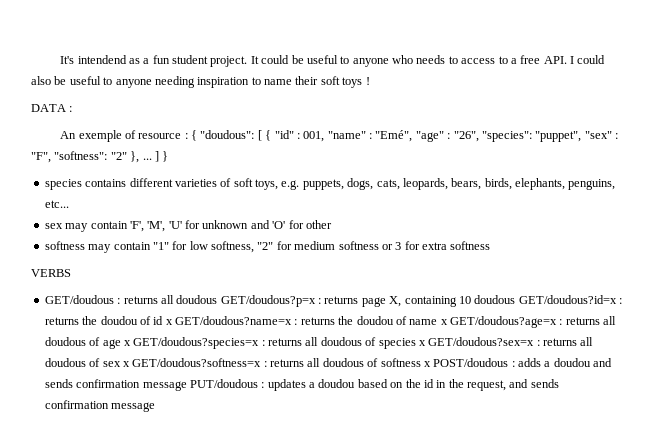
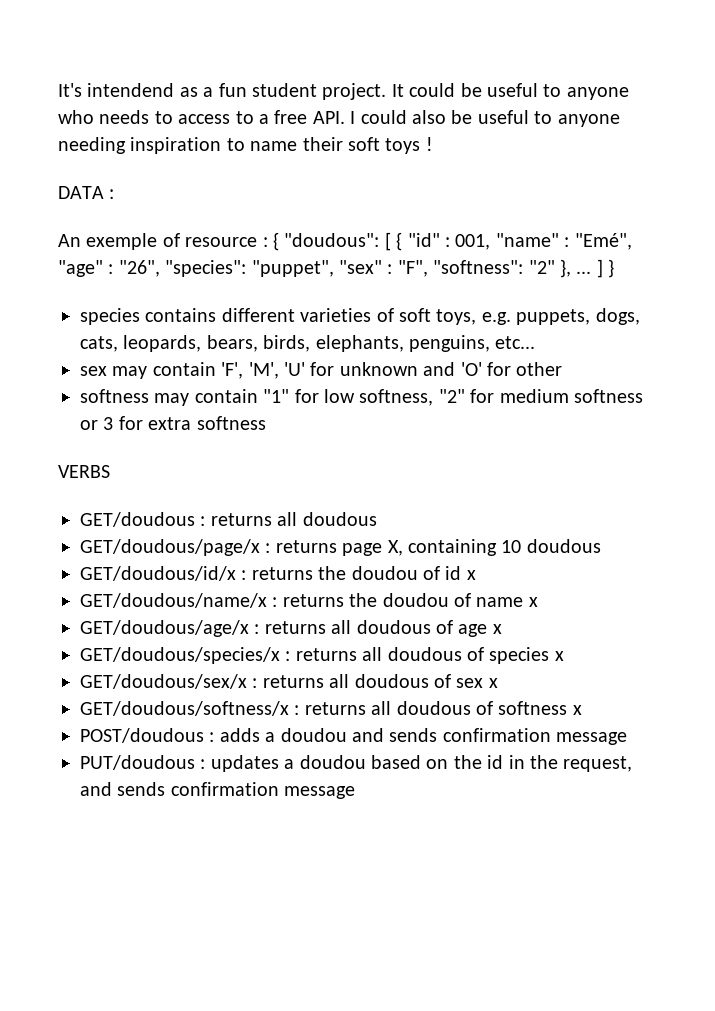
- GET/doudous : returns all doudous GET/doudous?p=x :
+ GET/doudous : returns all doudous
+ GET/doudous/page/x :
- returns page X, containing 10 doudous GET/doudous?id=x :
+ returns page X, containing 10 doudous
+ GET/doudous/id/x :
- returns the doudou of id x GET/doudous?name=x :
+ returns the doudou of id x
+ GET/doudous/name/x :
- returns the doudou of name x GET/doudous?age=x :
+ returns the doudou of name x
+ GET/doudous/age/x :
- returns all doudous of age x GET/doudous?species=x :
+ returns all doudous of age x
+ GET/doudous/species/x :
- returns all doudous of species x GET/doudous?sex=x :
+ returns all doudous of species x
+ GET/doudous/sex/x :
- returns all doudous of sex x GET/doudous?softness=x :
+ returns all doudous of sex x
+ GET/doudous/softness/x :
- returns all doudous of softness x POST/doudous :
+ returns all doudous of softness x
+ POST/doudous :
- adds a doudou and sends confirmation message PUT/doudous :
+ adds a doudou and sends confirmation message
+ PUT/doudous :

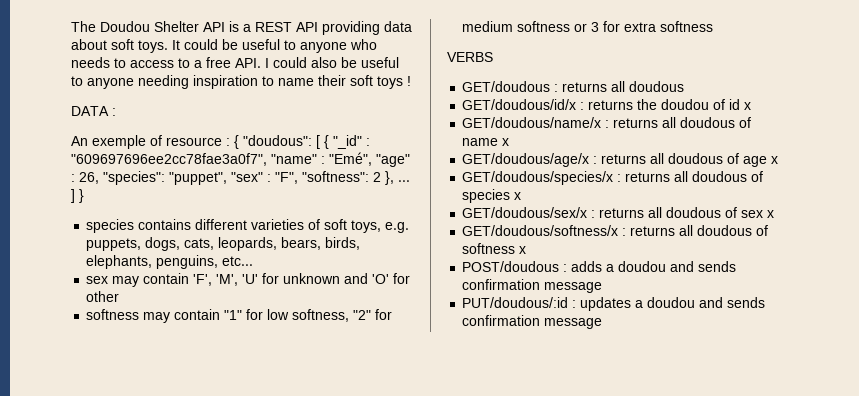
- It's intendend as a fun student project.
+ The Doudou Shelter API is a REST API providing data about soft toys.
- An exemple of resource : { "doudous": [ { "id" : 001, "name" : "Emé", "age" : "26", "species": "puppet", "sex" : "F", "softness": "2" }, ... ] }
+ An exemple of resource : { "doudous": [ { "_id" : "609697696ee2cc78fae3a0f7", "name" : "Emé", "age" : 26, "species": "puppet", "sex" : "F", "softness": 2 }, ... ] }
- GET/doudous/page/x : returns page X, containing 10 doudous
- GET/doudous/name/x : returns the doudou of name x
+ GET/doudous/name/x : returns all doudous of name x
- PUT/doudous : updates a doudou based on the id in the request, and sends confirmation message
+ PUT/doudous/:id : updates a doudou and sends confirmation message

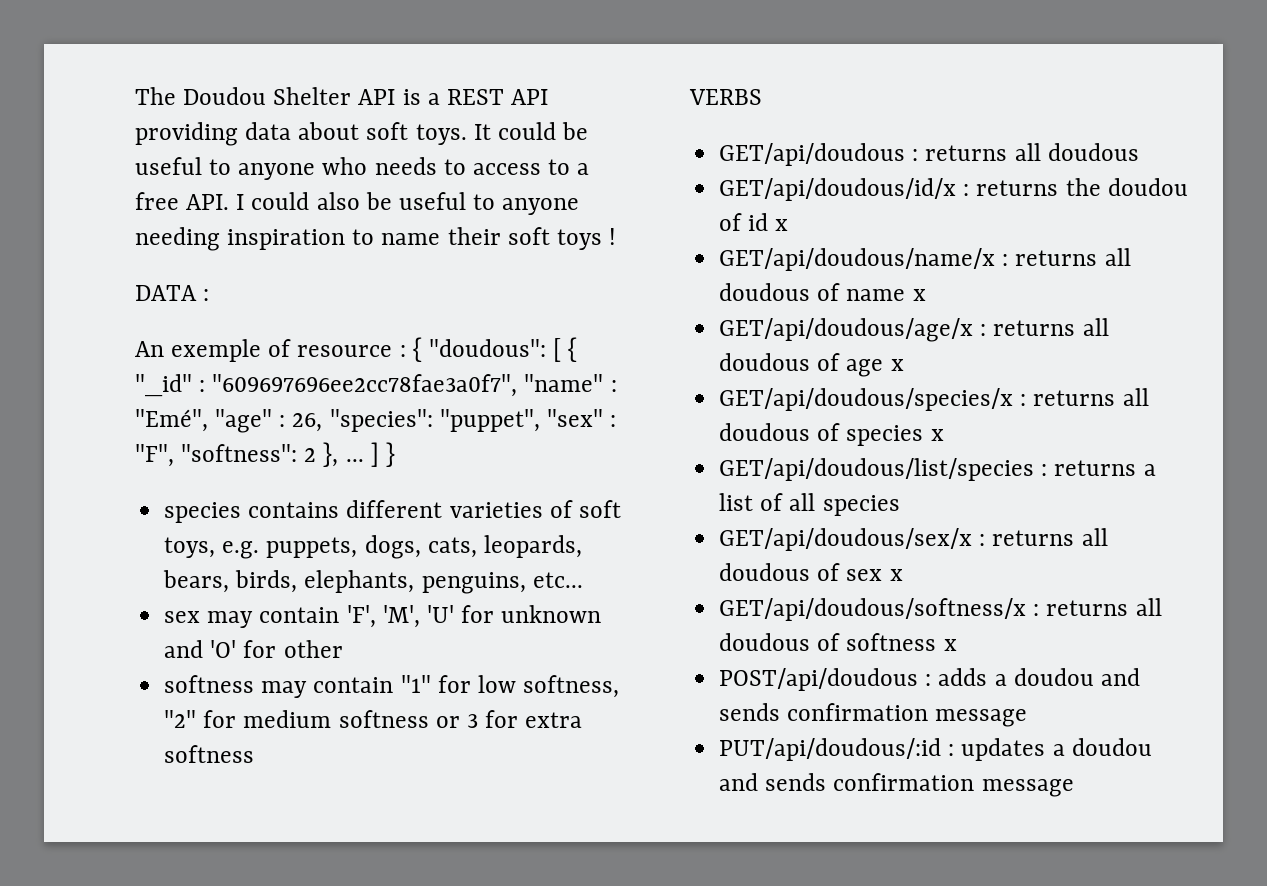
- GET/doudous : returns all doudous
+ GET/api/doudous : returns all doudous
- GET/doudous/id/x : returns the doudou of id x
+ GET/api/doudous/id/x : returns the doudou of id x
- GET/doudous/name/x : returns all doudous of name x
+ GET/api/doudous/name/x : returns all doudous of name x
- GET/doudous/age/x : returns all doudous of age x
+ GET/api/doudous/age/x : returns all doudous of age x
- GET/doudous/species/x : returns all doudous of species x
+ GET/api/doudous/species/x : returns all doudous of species x
- GET/doudous/sex/x : returns all doudous of sex x
+ GET/api/doudous/list/species : returns a list of all species
+ GET/api/doudous/sex/x : returns all doudous of sex x
- GET/doudous/softness/x : returns all doudous of softness x
+ GET/api/doudous/softness/x : returns all doudous of softness x
- POST/doudous : adds a doudou and sends confirmation message
+ POST/api/doudous : adds a doudou and sends confirmation message
- PUT/doudous/:id : updates a doudou and sends confirmation message
+ PUT/api/doudous/:id : updates a doudou and sends confirmation message

